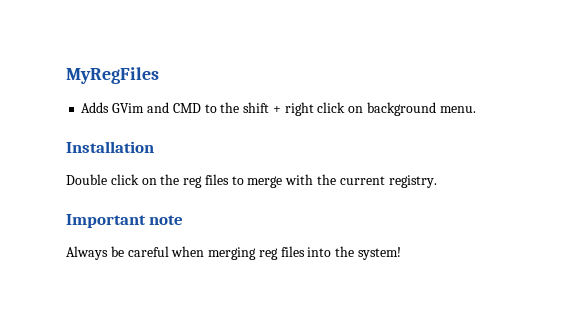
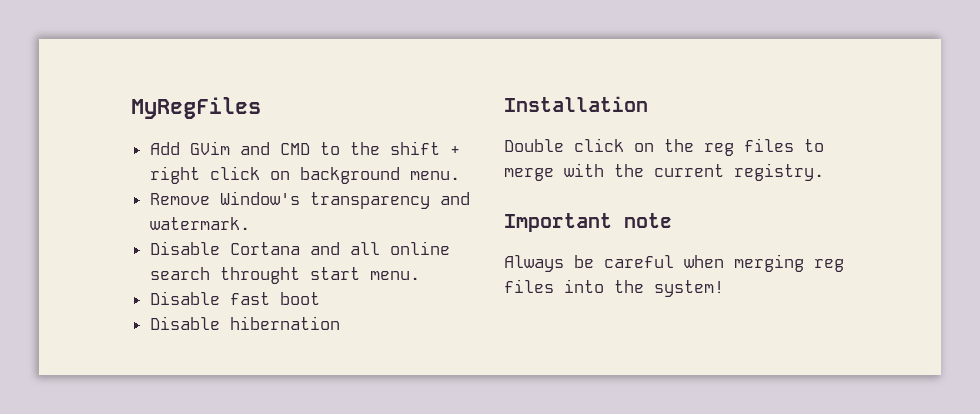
- Adds GVim and CMD to the shift + right click on background menu.
+ Add GVim and CMD to the shift + right click on background menu.
+ Remove Window's transparency and watermark.
+ Disable Cortana and all online search throught start menu.
+ Disable fast boot
+ Disable hibernation

